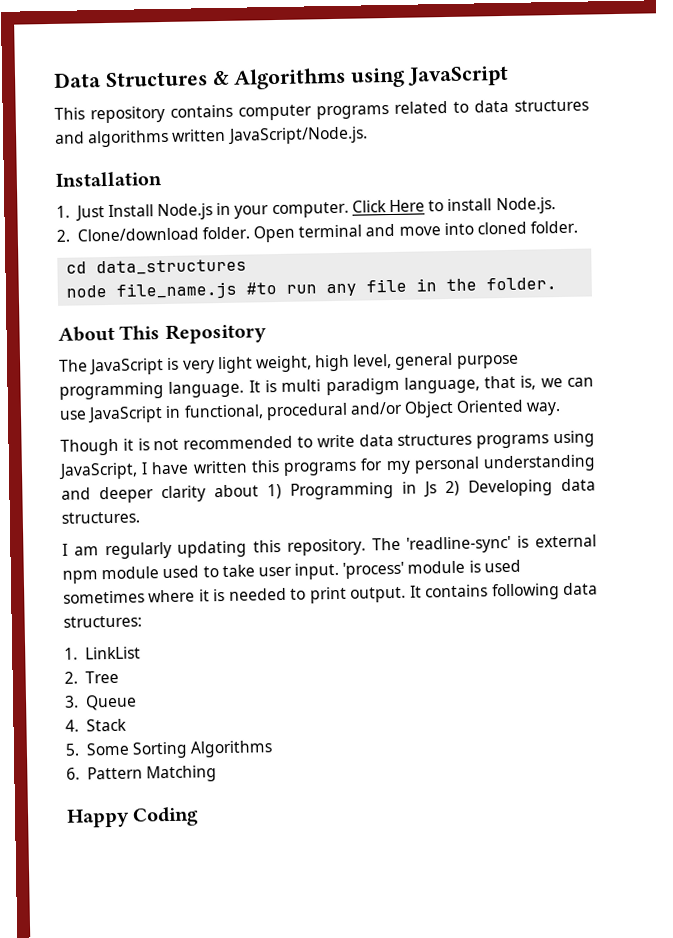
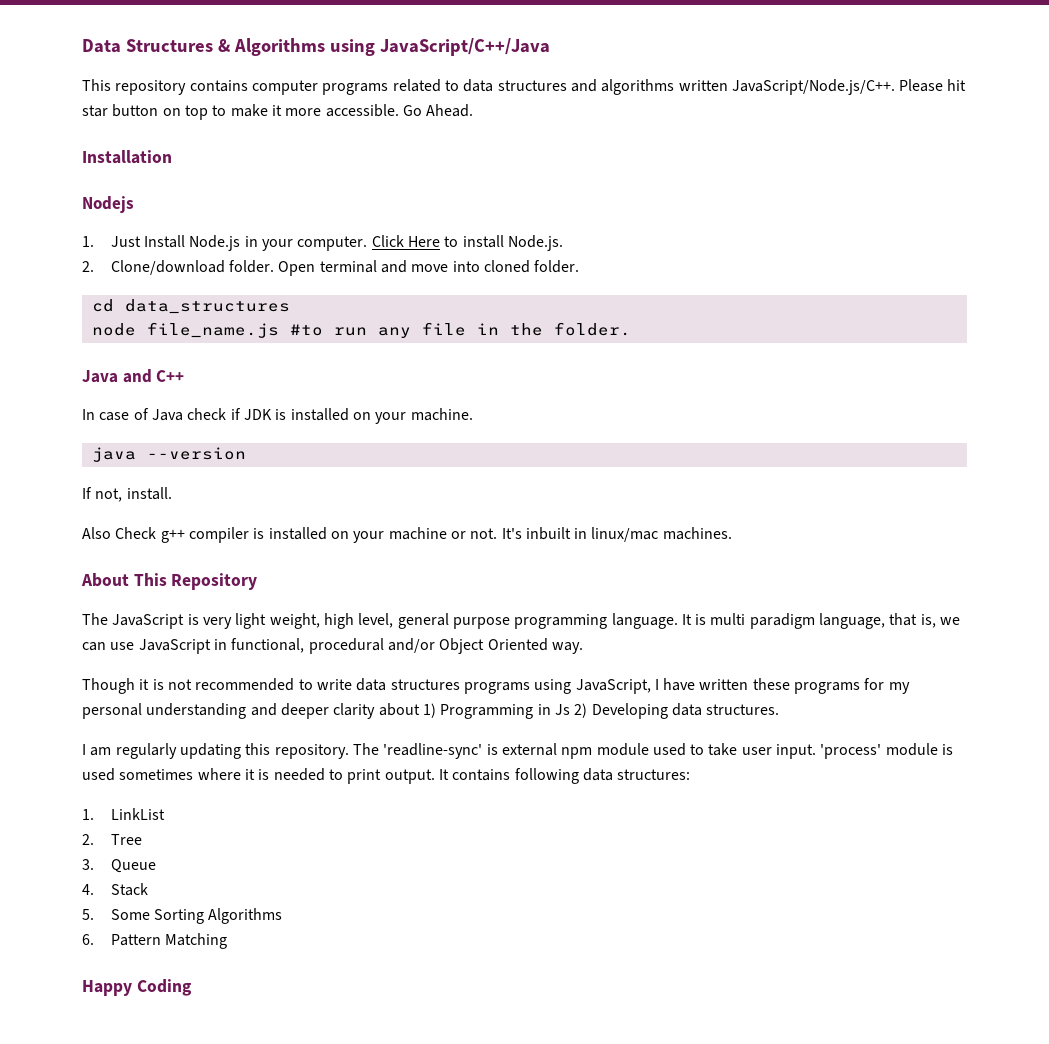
- Data Structures & Algorithms using JavaScript
+ Data Structures & Algorithms using JavaScript/C++/Java
- This repository contains computer programs related to data structures and algorithms written JavaScript/Node.js.
+ This repository contains computer programs related to data structures and algorithms written JavaScript/Node.js/C++. Please hit star button on top to make it more accessible. Go Ahead.
+ Nodejs
+ Java and C++
+ In case of Java check if JDK is installed on your machine.
+ java --version
+ If not, install.
+ Also Check g++ compiler is installed on your machine or not. It's inbuilt in linux/mac machines.
- Though it is not recommended to write data structures programs using JavaScript, I have written this programs for my personal understanding and deeper clarity about 1) Programming in Js 2) Developing data structures.
+ Though it is not recommended to write data structures programs using JavaScript, I have written these programs for my personal understanding and deeper clarity about 1) Programming in Js 2) Developing data structures.

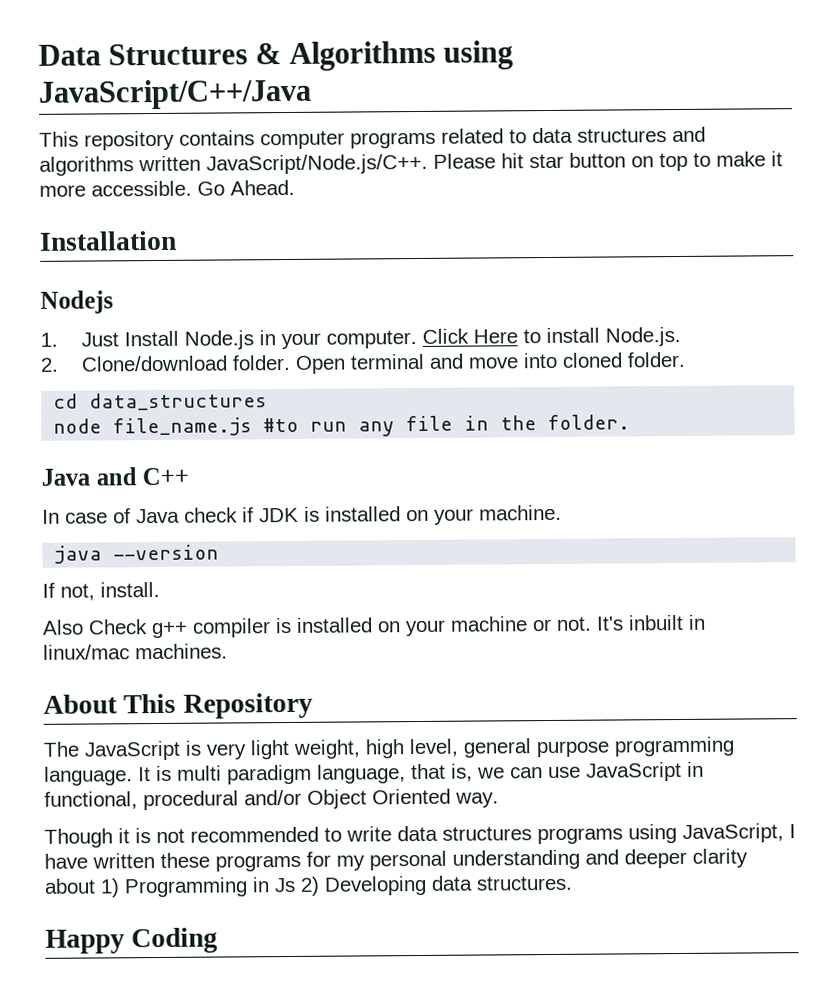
- I am regularly updating this repository. The 'readline-sync' is external npm module used to take user input. 'process' module is used sometimes where it is needed to print output. It contains following data structures:
- 1. LinkList
- 2. Tree
- 3. Queue
- 4. Stack
- 5. Some Sorting Algorithms
- 6. Pattern Matching

